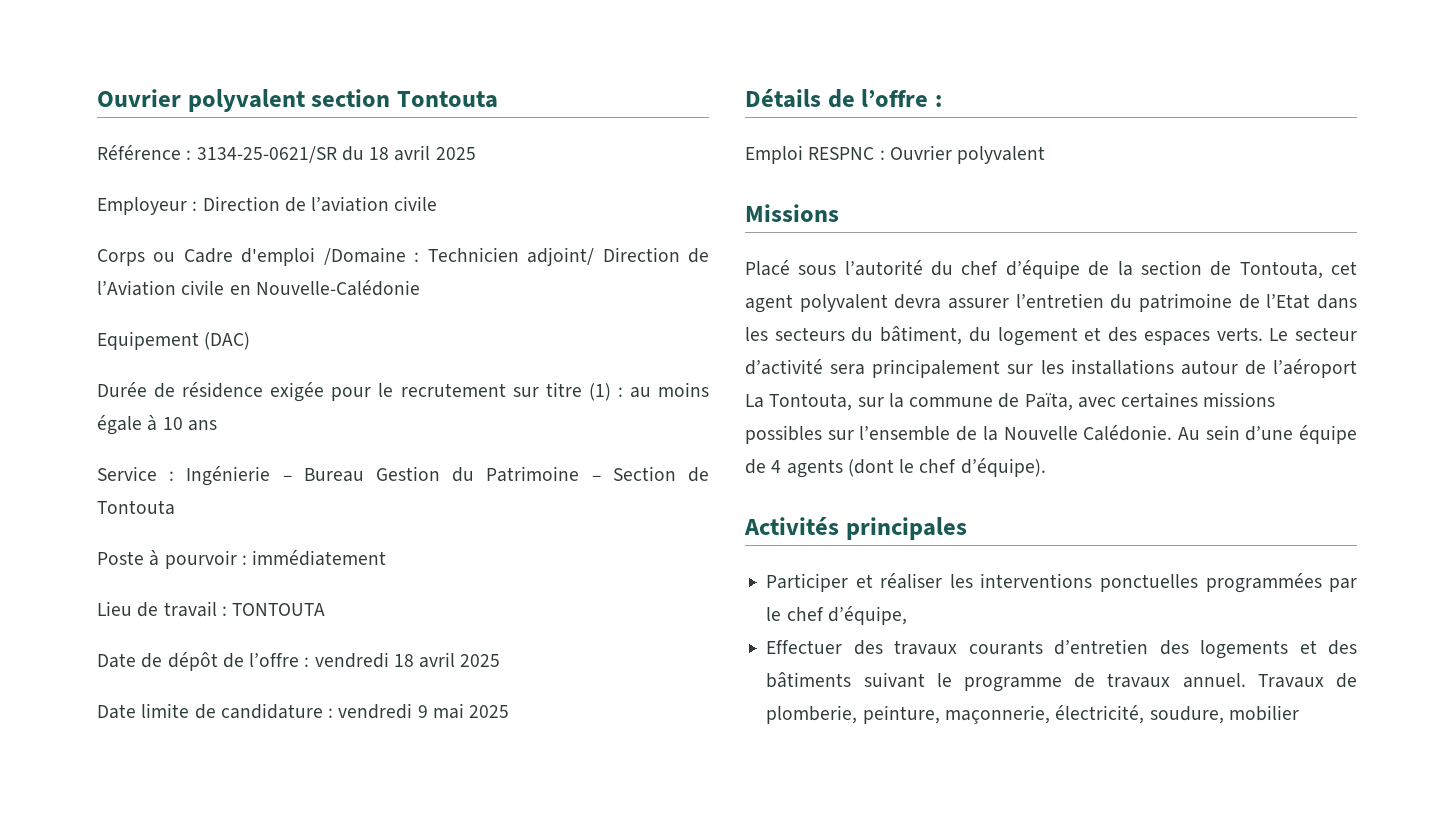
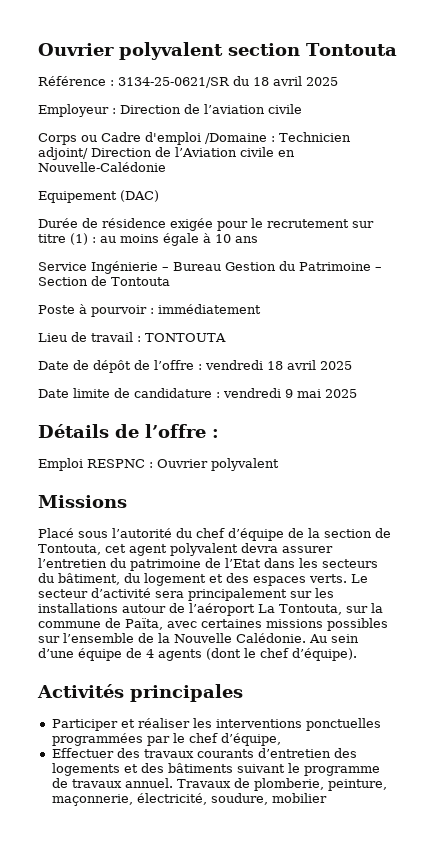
- Service : Ingénierie – Bureau Gestion du Patrimoine – Section de Tontouta
+ Service Ingénierie – Bureau Gestion du Patrimoine – Section de Tontouta

